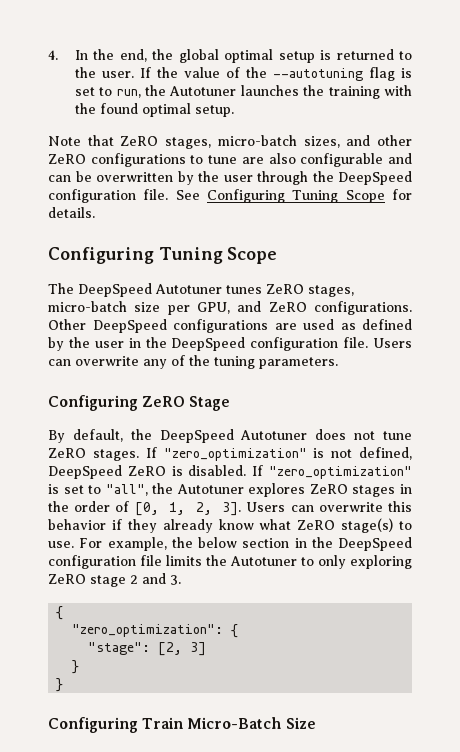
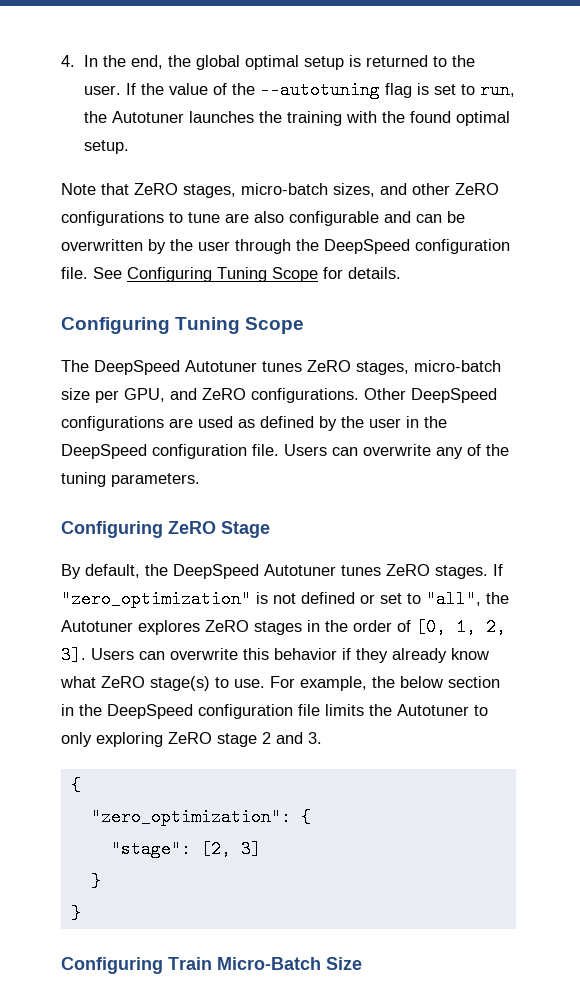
- By default, the DeepSpeed Autotuner does not tune ZeRO stages.
+ By default, the DeepSpeed Autotuner tunes ZeRO stages.
- If "zero_optimization" is not defined, DeepSpeed ZeRO is disabled. If "zero_optimization" is set to "all", the Autotuner explores ZeRO stages in the order of [0, 1, 2, 3].
+ If "zero_optimization" is not defined or set to "all", the Autotuner explores ZeRO stages in the order of [0, 1, 2, 3].

